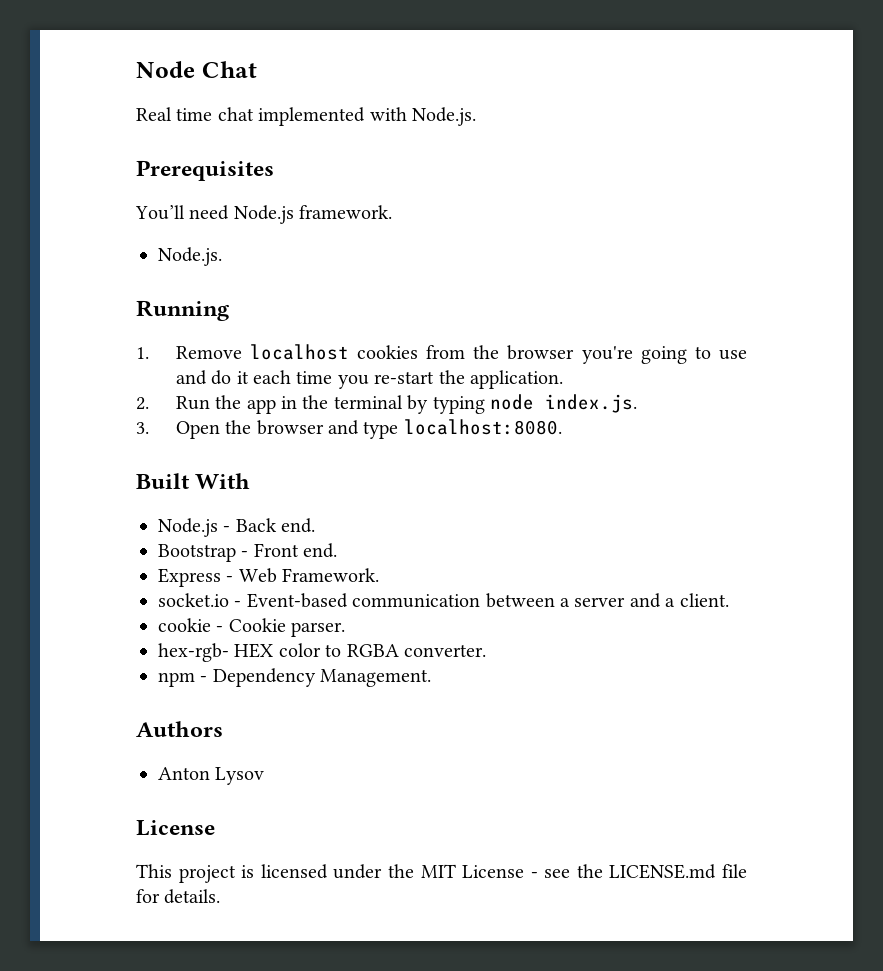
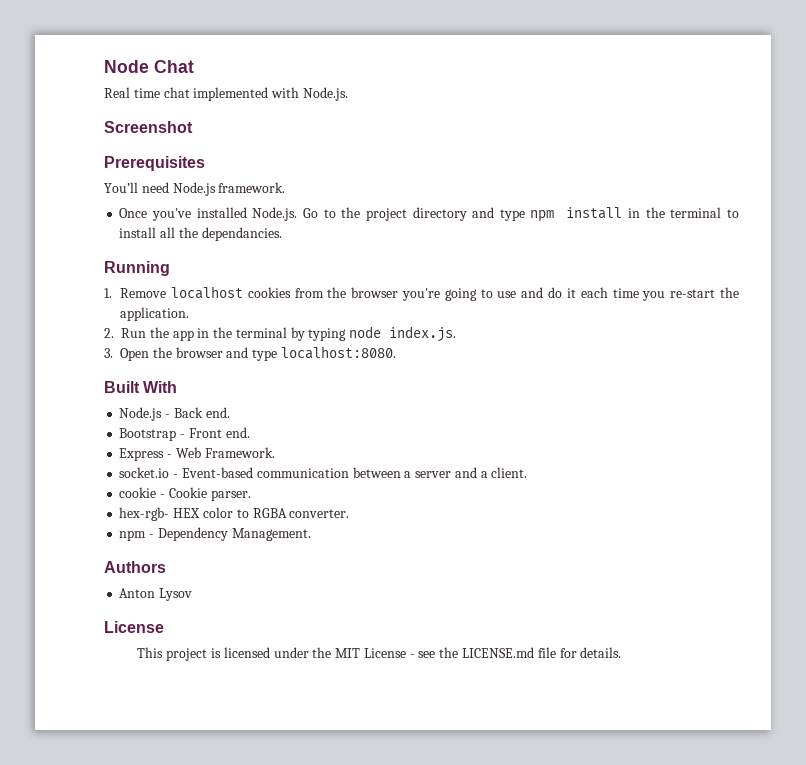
+ Screenshot
  You’ll need Node.js framework.
- Node.js.
+ Once you've installed Node.js. Go to the project directory and type npm install in the terminal to install all the dependancies.

